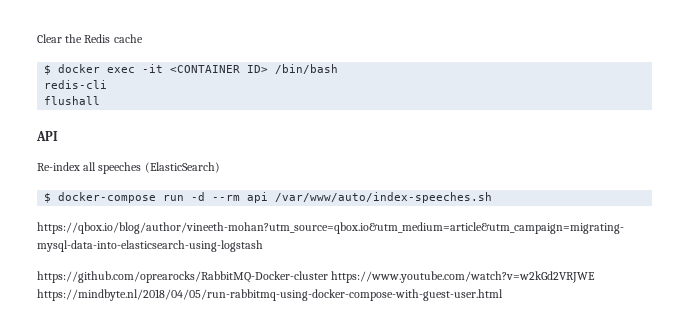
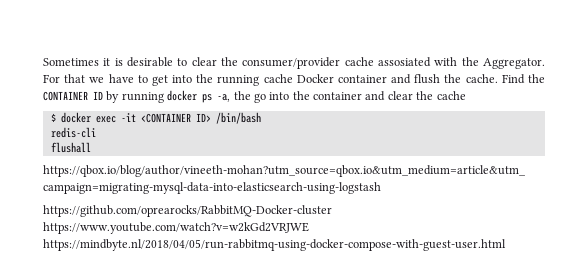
- Clear the Redis cache
+ Sometimes it is desirable to clear the consumer/provider cache assosiated with the Aggregator. For that we have to get into the running cache Docker container and flush the cache. Find the CONTAINER ID by running docker ps -a, the go into the container and clear the cache
- API
- Re-index all speeches (ElasticSearch)
- $ docker-compose run -d --rm api /var/www/auto/index-speeches.sh

